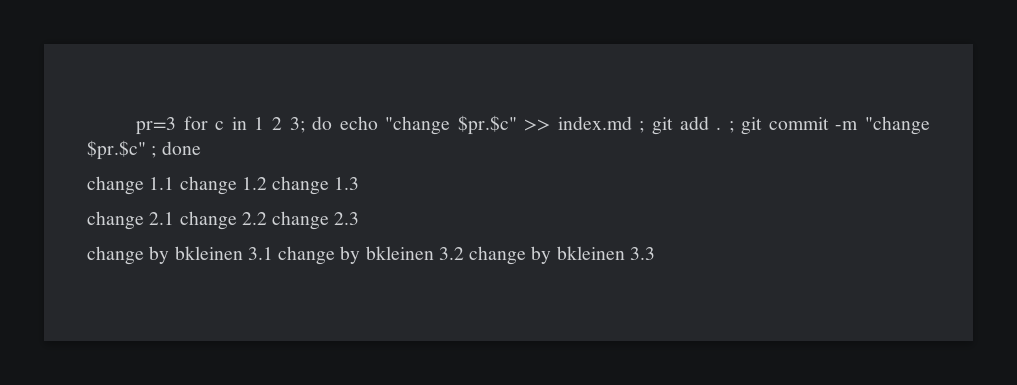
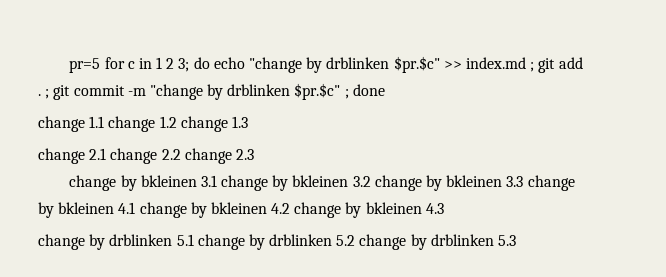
- pr=3 for c in 1 2 3; do echo "change $pr.$c" >> index.md ; git add . ; git commit -m "change $pr.$c" ; done
+ pr=5 for c in 1 2 3; do echo "change by drblinken $pr.$c" >> index.md ; git add . ; git commit -m "change by drblinken $pr.$c" ; done
- change by bkleinen 3.1 change by bkleinen 3.2 change by bkleinen 3.3
+ change by bkleinen 3.1 change by bkleinen 3.2 change by bkleinen 3.3 change by bkleinen 4.1 change by bkleinen 4.2 change by bkleinen 4.3
+ change by drblinken 5.1 change by drblinken 5.2 change by drblinken 5.3

